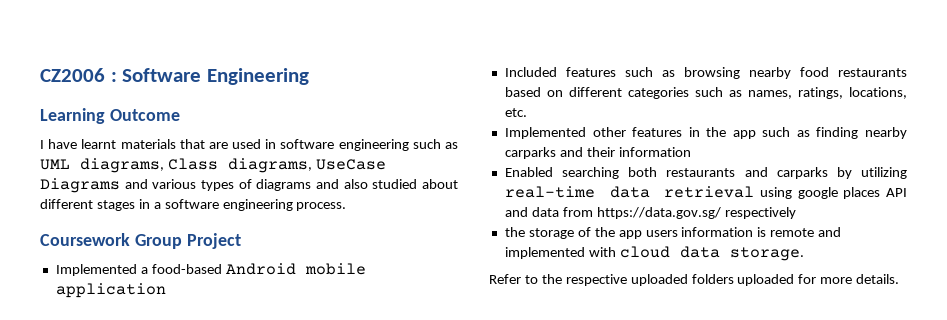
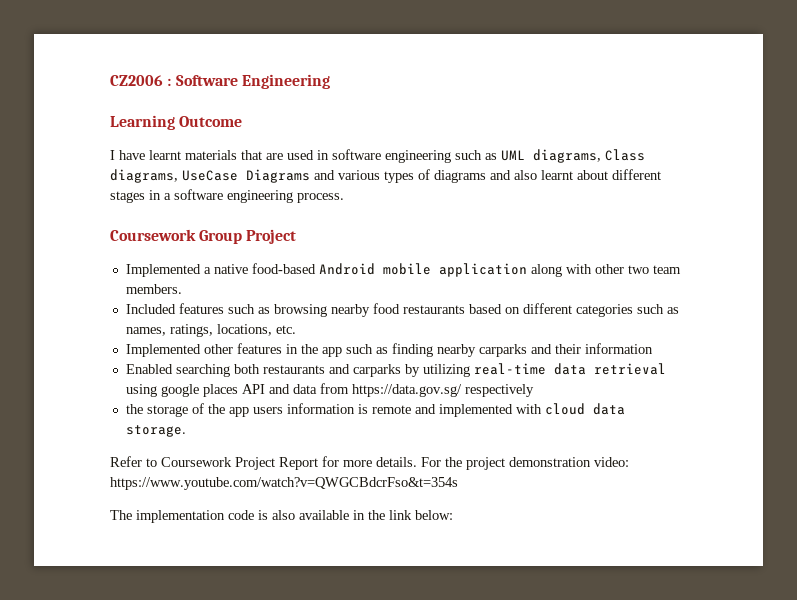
- I have learnt materials that are used in software engineering such as UML diagrams, Class diagrams, UseCase Diagrams and various types of diagrams and also studied about different stages in a software engineering process.
+ I have learnt materials that are used in software engineering such as UML diagrams, Class diagrams, UseCase Diagrams and various types of diagrams and also learnt about different stages in a software engineering process.
- Implemented a food-based Android mobile application
+ Implemented a native food-based Android mobile application along with other two team members.
- Refer to the respective uploaded folders uploaded for more details.
+ Refer to Coursework Project Report for more details. For the project demonstration video: https://www.youtube.com/watch?v=QWGCBdcrFso&t=354s
+ The implementation code is also available in the link below:

